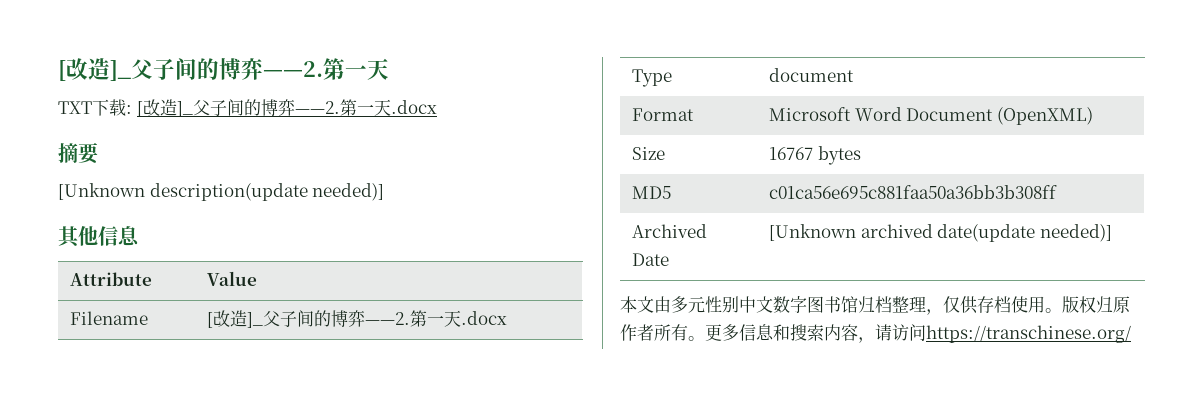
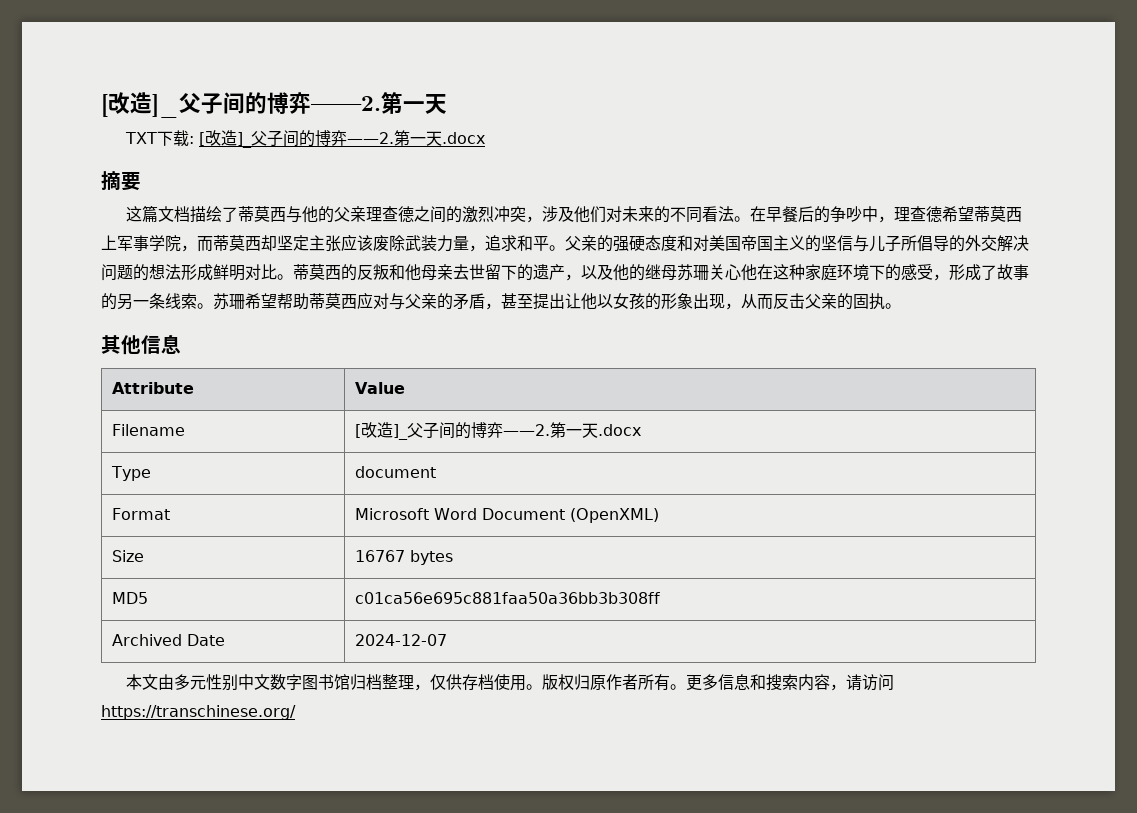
- [Unknown description(update needed)]
+ 这篇文档描绘了蒂莫西与他的父亲理查德之间的激烈冲突，涉及他们对未来的不同看法。在早餐后的争吵中，理查德希望蒂莫西上军事学院，而蒂莫西却坚定主张应该废除武装力量，追求和平。父亲的强硬态度和对美国帝国主义的坚信与儿子所倡导的外交解决问题的想法形成鲜明对比。蒂莫西的反叛和他母亲去世留下的遗产，以及他的继母苏珊关心他在这种家庭环境下的感受，形成了故事的另一条线索。苏珊希望帮助蒂莫西应对与父亲的矛盾，甚至提出让他以女孩的形象出现，从而反击父亲的固执。
- Archived Date | [Unknown archived date(update needed)]
+ Archived Date | 2024-12-07

